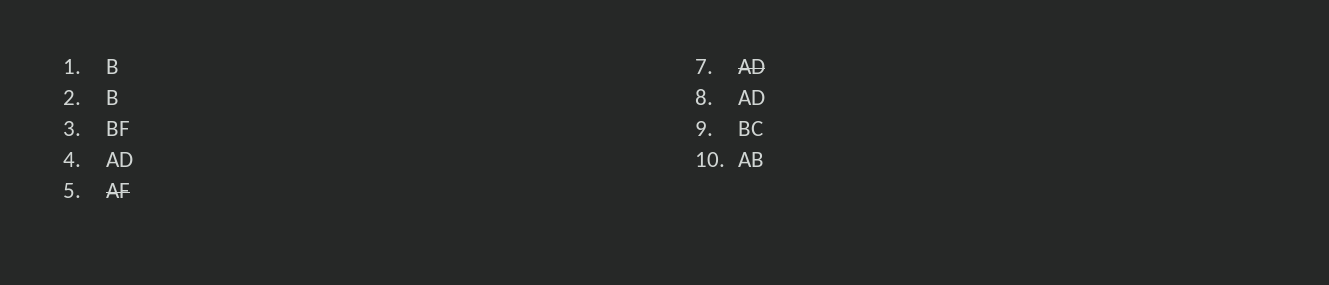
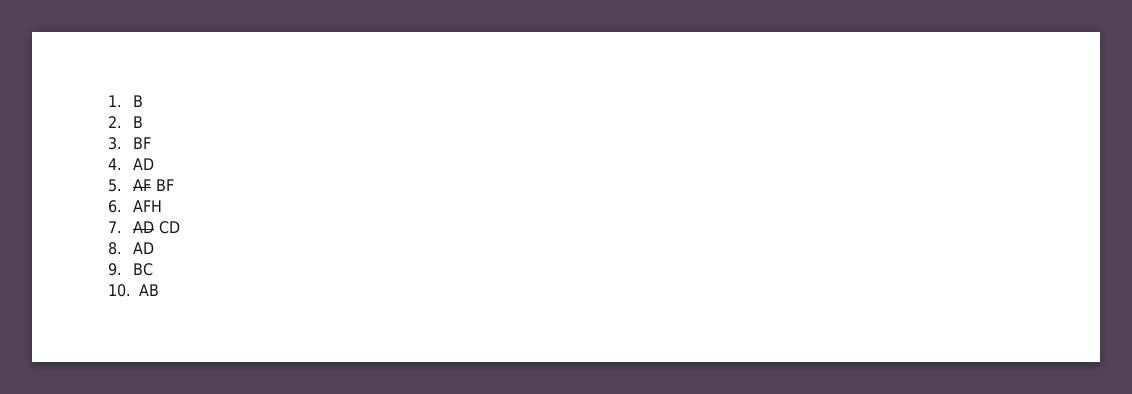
- 5. AF
+ 5. AF BF
+ 6. AFH
- 7. AD
+ 7. AD CD

